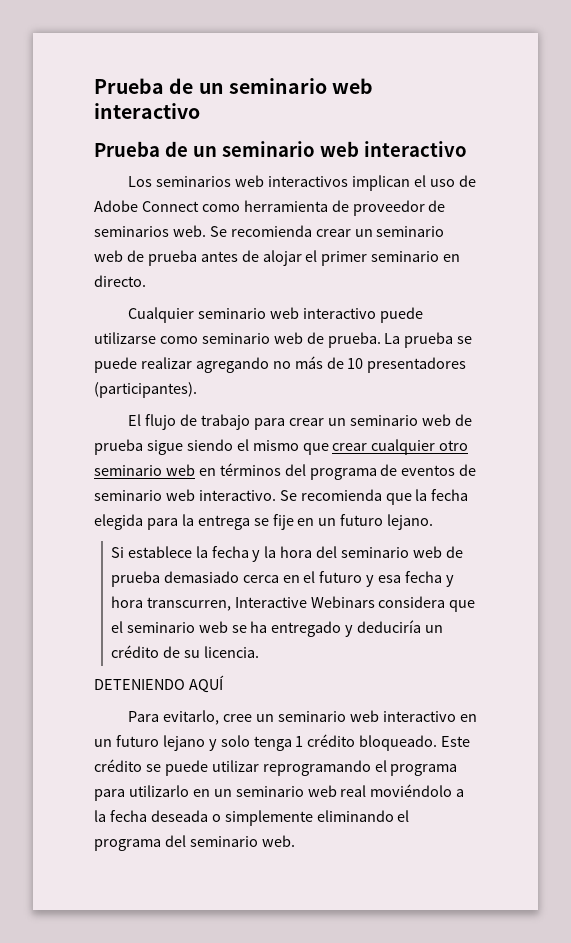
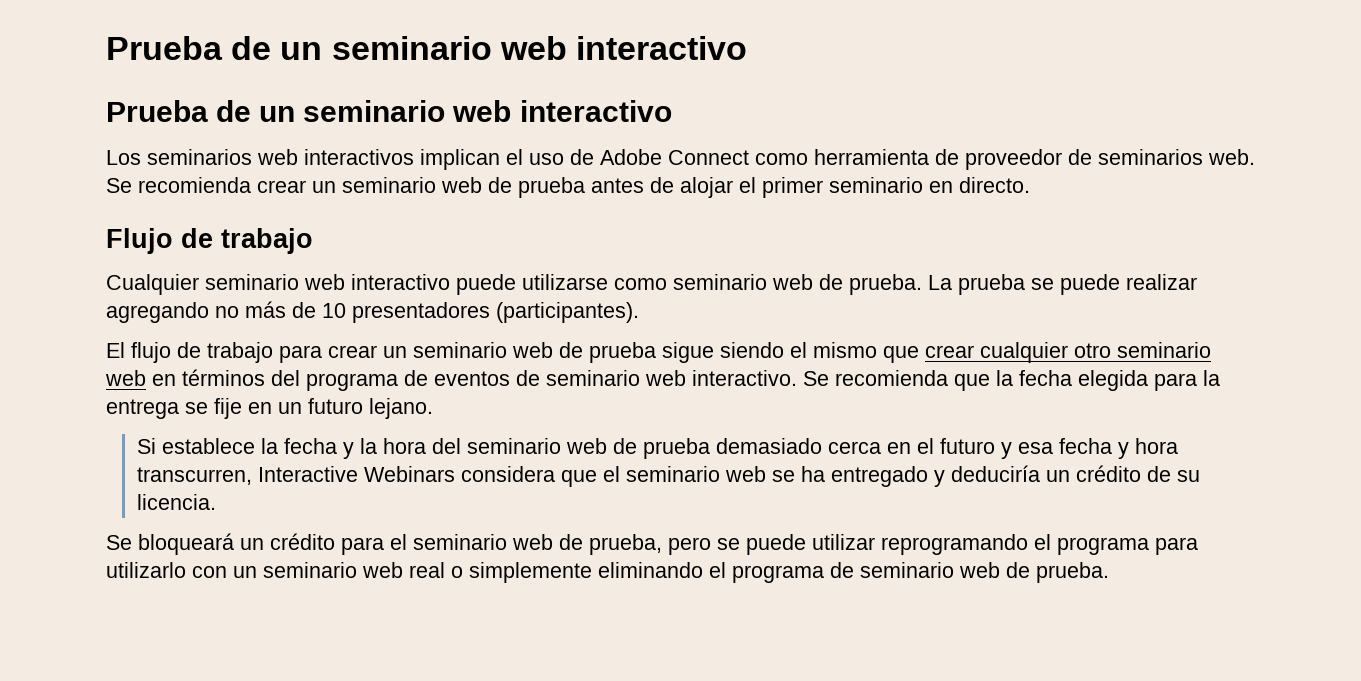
+ Flujo de trabajo
- DETENIENDO AQUÍ
- Para evitarlo, cree un seminario web interactivo en un futuro lejano y solo tenga 1 crédito bloqueado. Este crédito se puede utilizar reprogramando el programa para utilizarlo en un seminario web real moviéndolo a la fecha deseada o simplemente eliminando el programa del seminario web.
+ Se bloqueará un crédito para el seminario web de prueba, pero se puede utilizar reprogramando el programa para utilizarlo con un seminario web real o simplemente eliminando el programa de seminario web de prueba.

